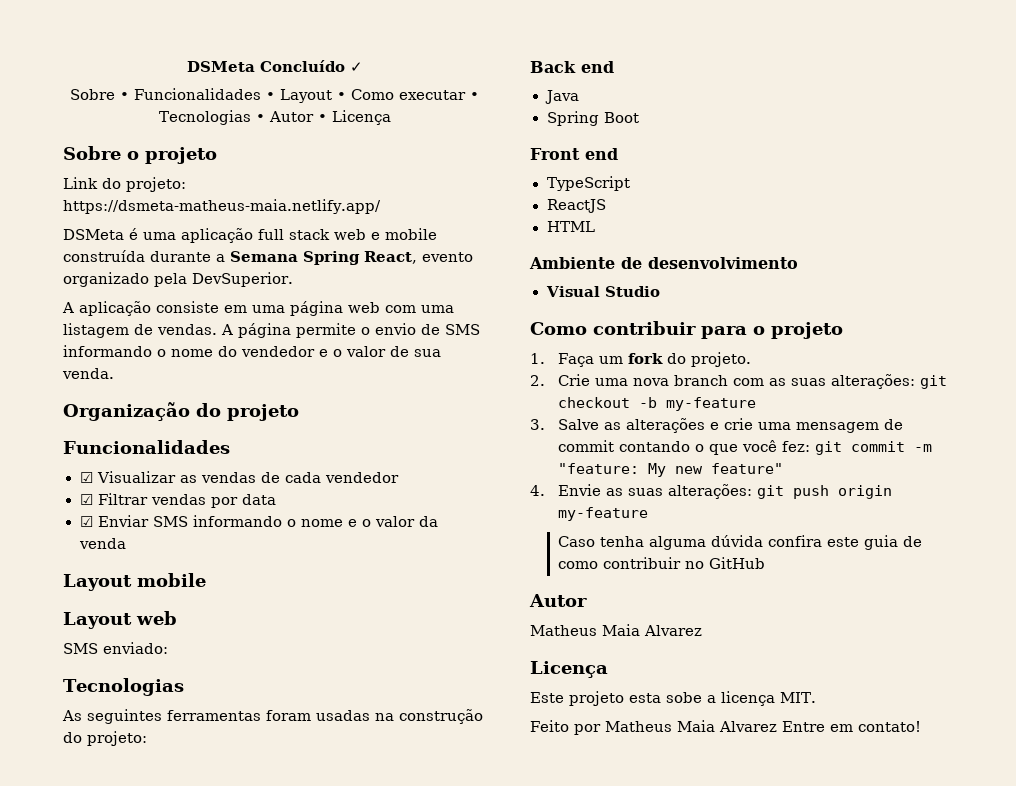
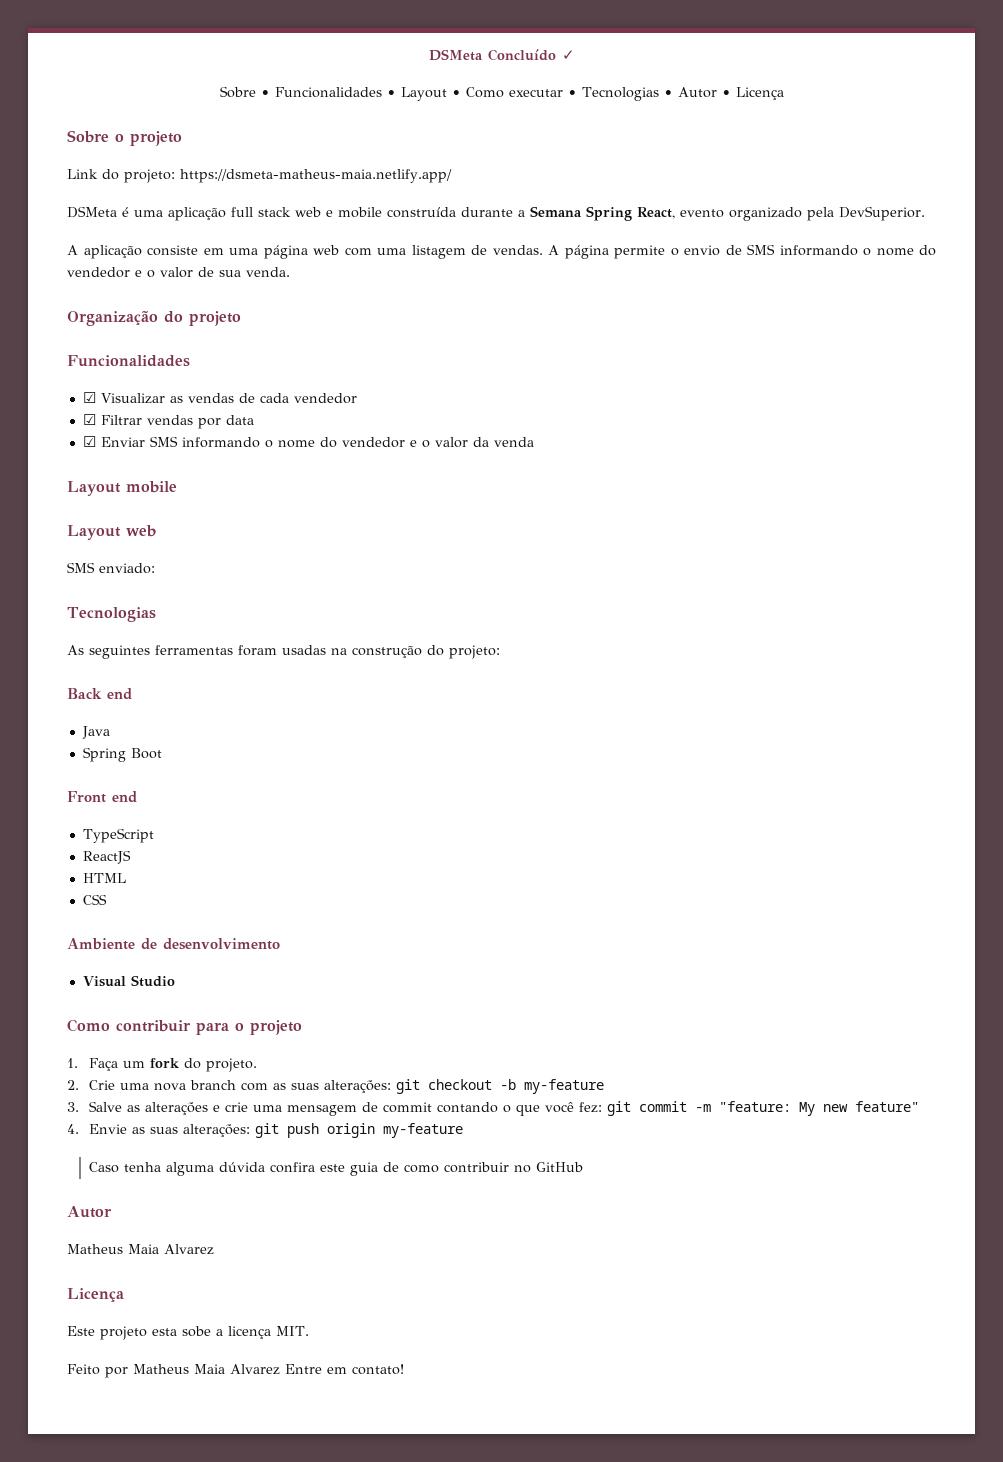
- ☑ Enviar SMS informando o nome e o valor da venda
+ ☑ Enviar SMS informando o nome do vendedor e o valor da venda
+ CSS

